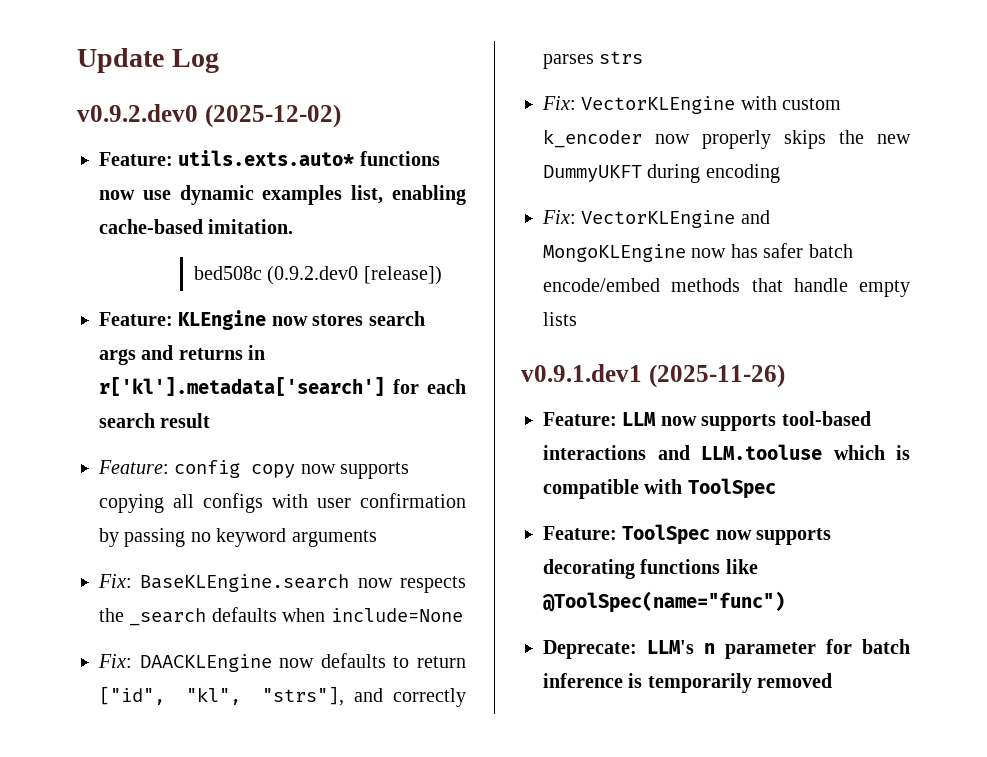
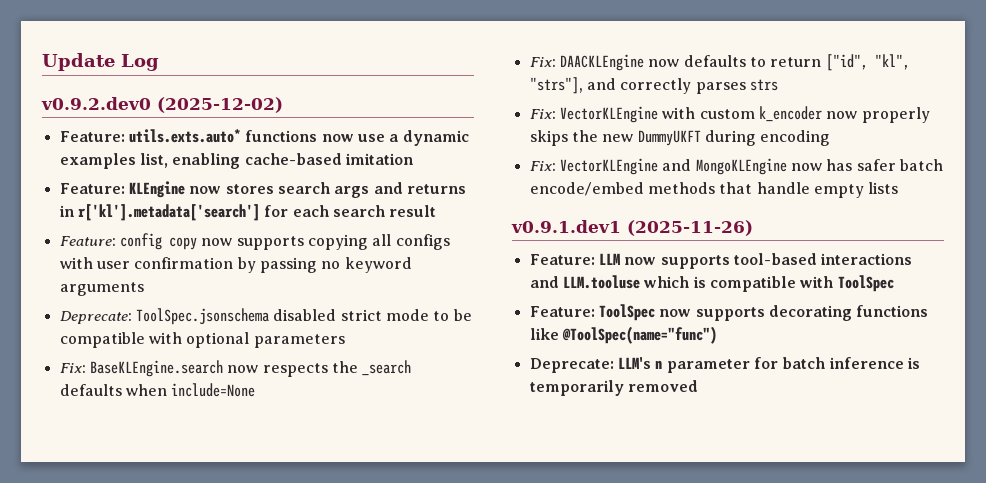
- Feature: utils.exts.auto* functions now use dynamic examples list, enabling cache-based imitation.
- bed508c (0.9.2.dev0 [release])
+ Feature: utils.exts.auto* functions now use a dynamic examples list, enabling cache-based imitation
+ Deprecate: ToolSpec.jsonschema disabled strict mode to be compatible with optional parameters

